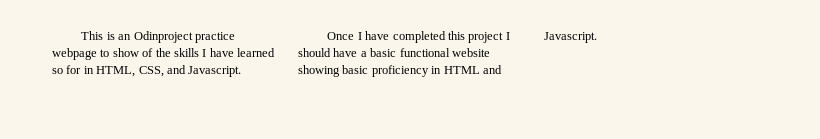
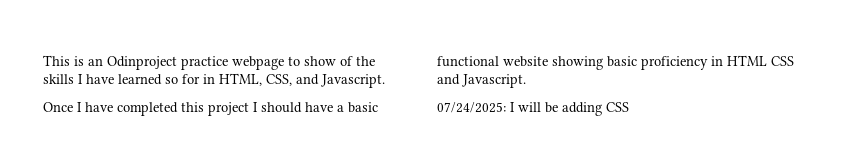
- Once I have completed this project I should have a basic functional website showing basic proficiency in HTML and Javascript.
+ Once I have completed this project I should have a basic functional website showing basic proficiency in HTML CSS and Javascript.
+ 07/24/2025: I will be adding CSS

